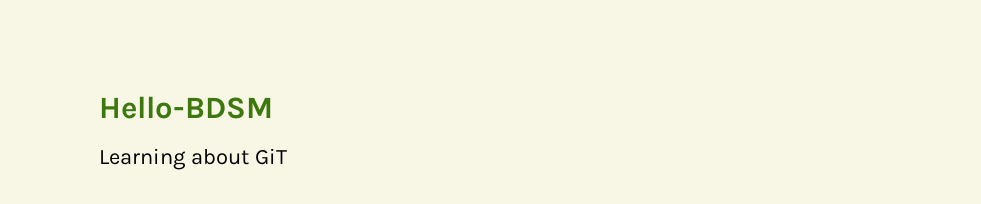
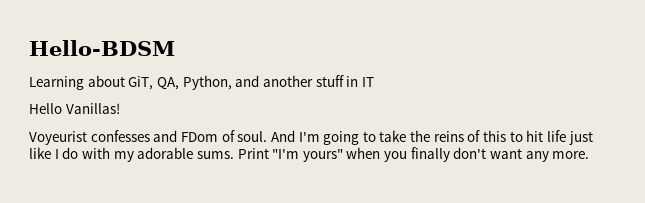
- Learning about GiT
+ Learning about GiT, QA, Python, and another stuff in IT
+ Hello Vanillas!
+ Voyeurist confesses and FDom of soul. And I'm going to take the reins of this to hit life just like I do with my adorable sums. Print "I'm yours" when you finally don't want any more.

